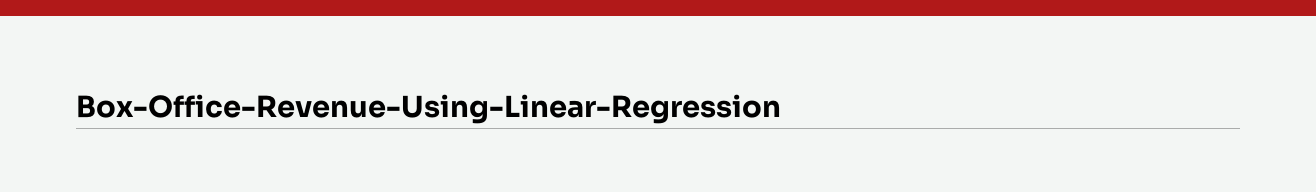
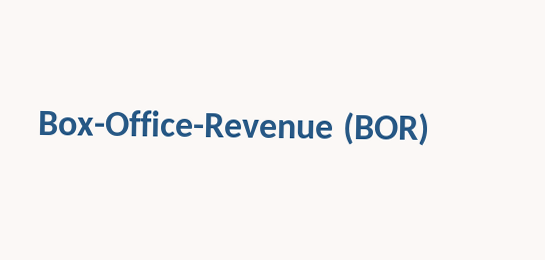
- Box-Office-Revenue-Using-Linear-Regression
+ Box-Office-Revenue (BOR)

